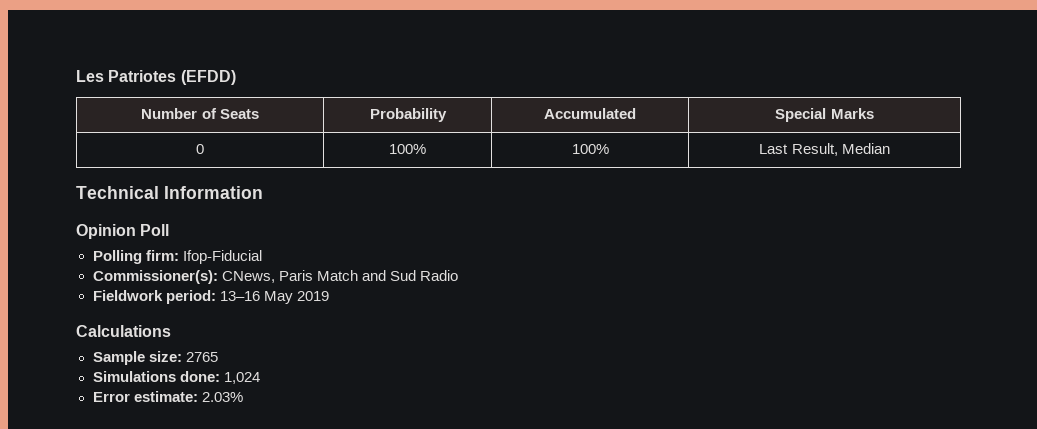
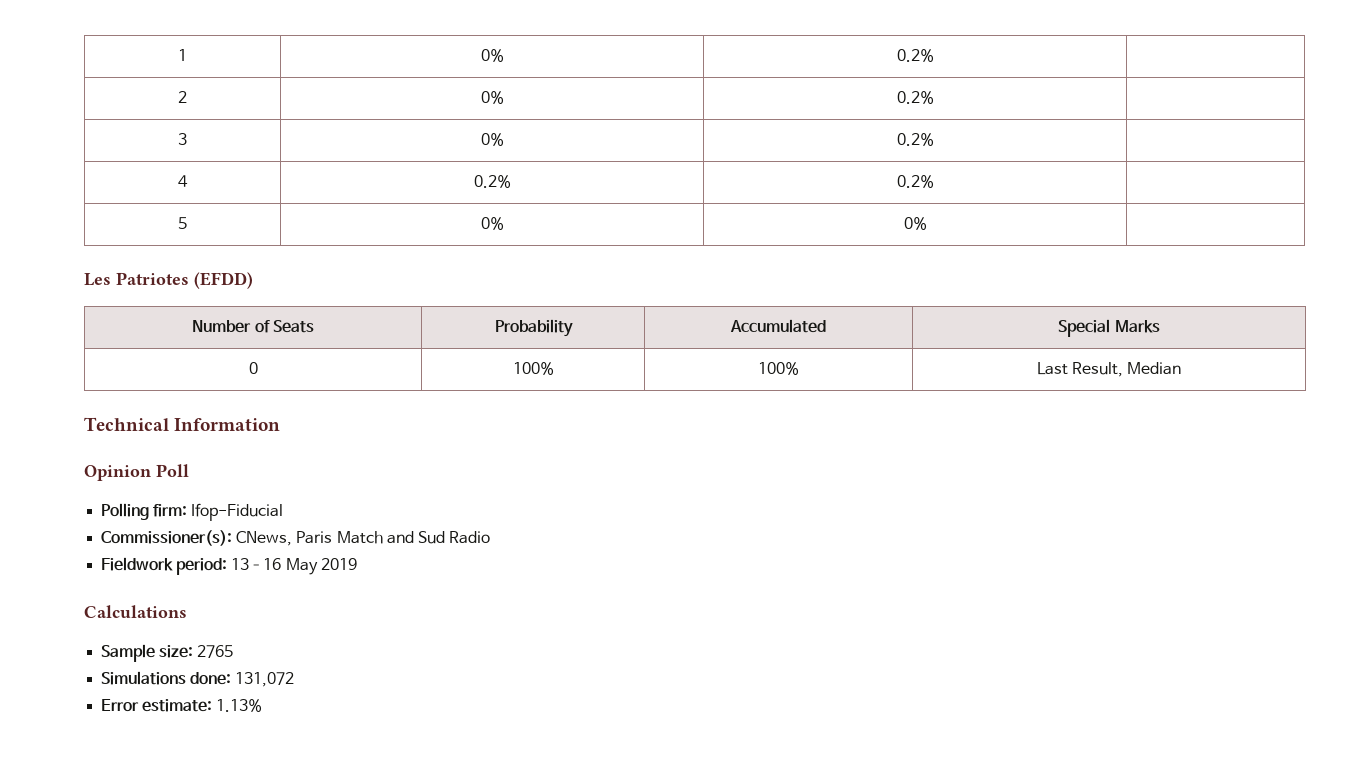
+ 1 | 0% | 0.2% |
+ 2 | 0% | 0.2% |
+ 3 | 0% | 0.2% |
+ 4 | 0.2% | 0.2% |
+ 5 | 0% | 0% |
- Simulations done: 1,024
+ Simulations done: 131,072
- Error estimate: 2.03%
+ Error estimate: 1.13%

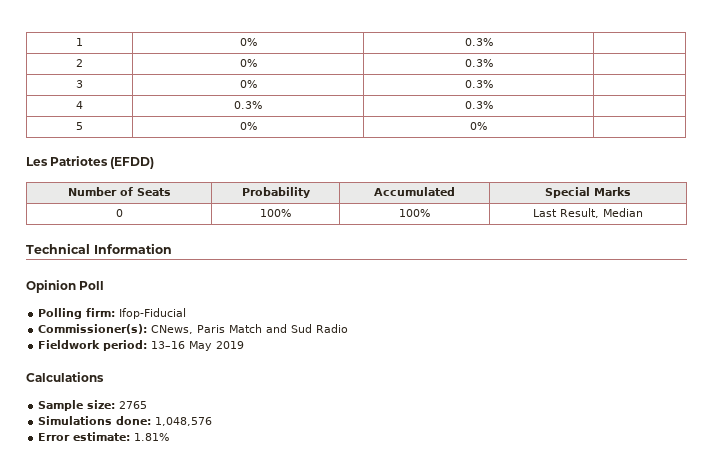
- 1 | 0% | 0.2% |
+ 1 | 0% | 0.3% |
- 2 | 0% | 0.2% |
+ 2 | 0% | 0.3% |
- 3 | 0% | 0.2% |
+ 3 | 0% | 0.3% |
- 4 | 0.2% | 0.2% |
+ 4 | 0.3% | 0.3% |
- Simulations done: 131,072
+ Simulations done: 1,048,576
- Error estimate: 1.13%
+ Error estimate: 1.81%

